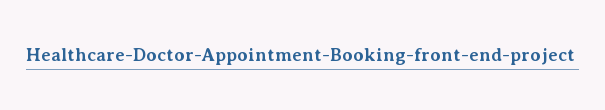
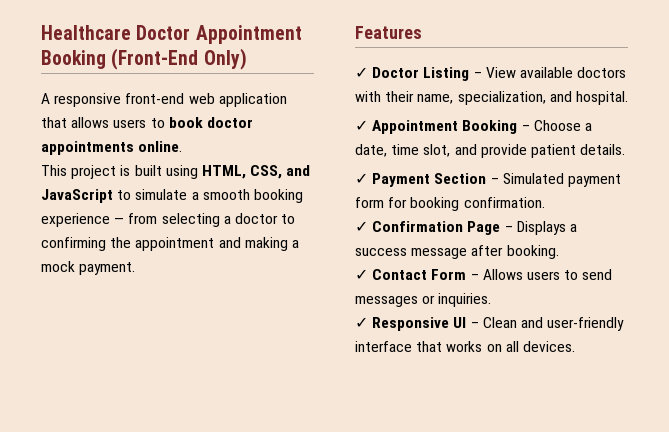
- Healthcare-Doctor-Appointment-Booking-front-end-project
+ Healthcare Doctor Appointment Booking (Front-End Only)
+ A responsive front-end web application that allows users to book doctor appointments online.
+ This project is built using HTML, CSS, and JavaScript to simulate a smooth booking experience — from selecting a doctor to confirming the appointment and making a mock payment.
+ Features
+ ✓ Doctor Listing – View available doctors with their name, specialization, and hospital.
+ ✓ Appointment Booking – Choose a date, time slot, and provide patient details.
+ ✓ Payment Section – Simulated payment form for booking confirmation.
+ ✓ Confirmation Page – Displays a success message after booking.
+ ✓ Contact Form – Allows users to send messages or inquiries.
+ ✓ Responsive UI – Clean and user-friendly interface that works on all devices.

